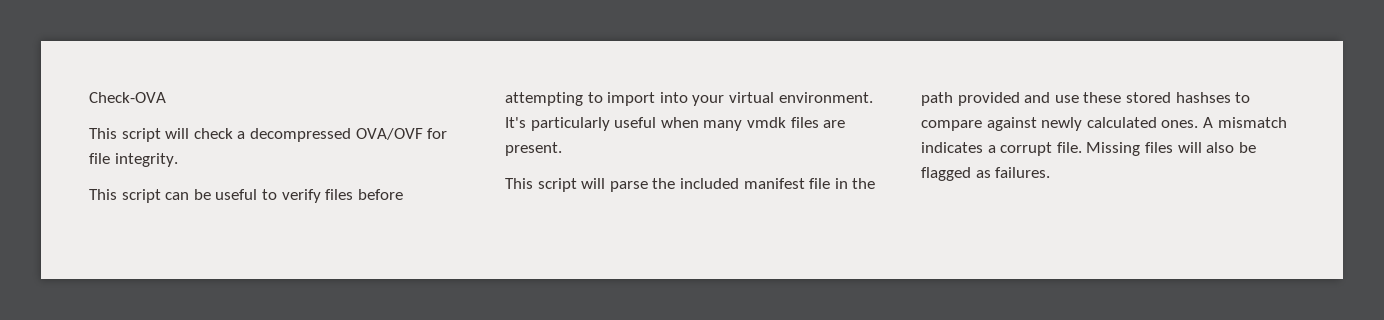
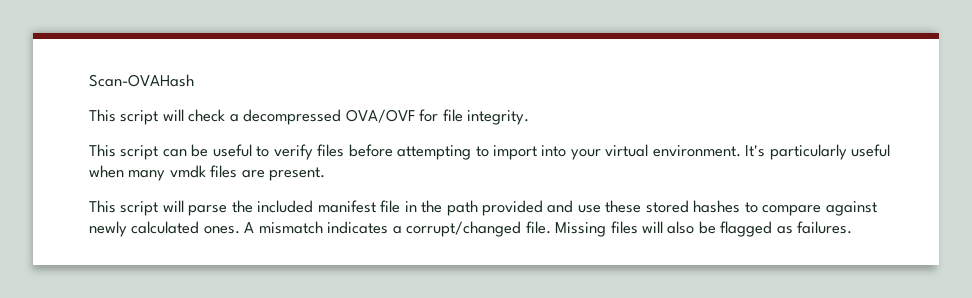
- Check-OVA
+ Scan-OVAHash
- This script will parse the included manifest file in the path provided and use these stored hashses to compare against newly calculated ones.
+ This script will parse the included manifest file in the path provided and use these stored hashes to compare against newly calculated ones.
- A mismatch indicates a corrupt file.
+ A mismatch indicates a corrupt/changed file.

